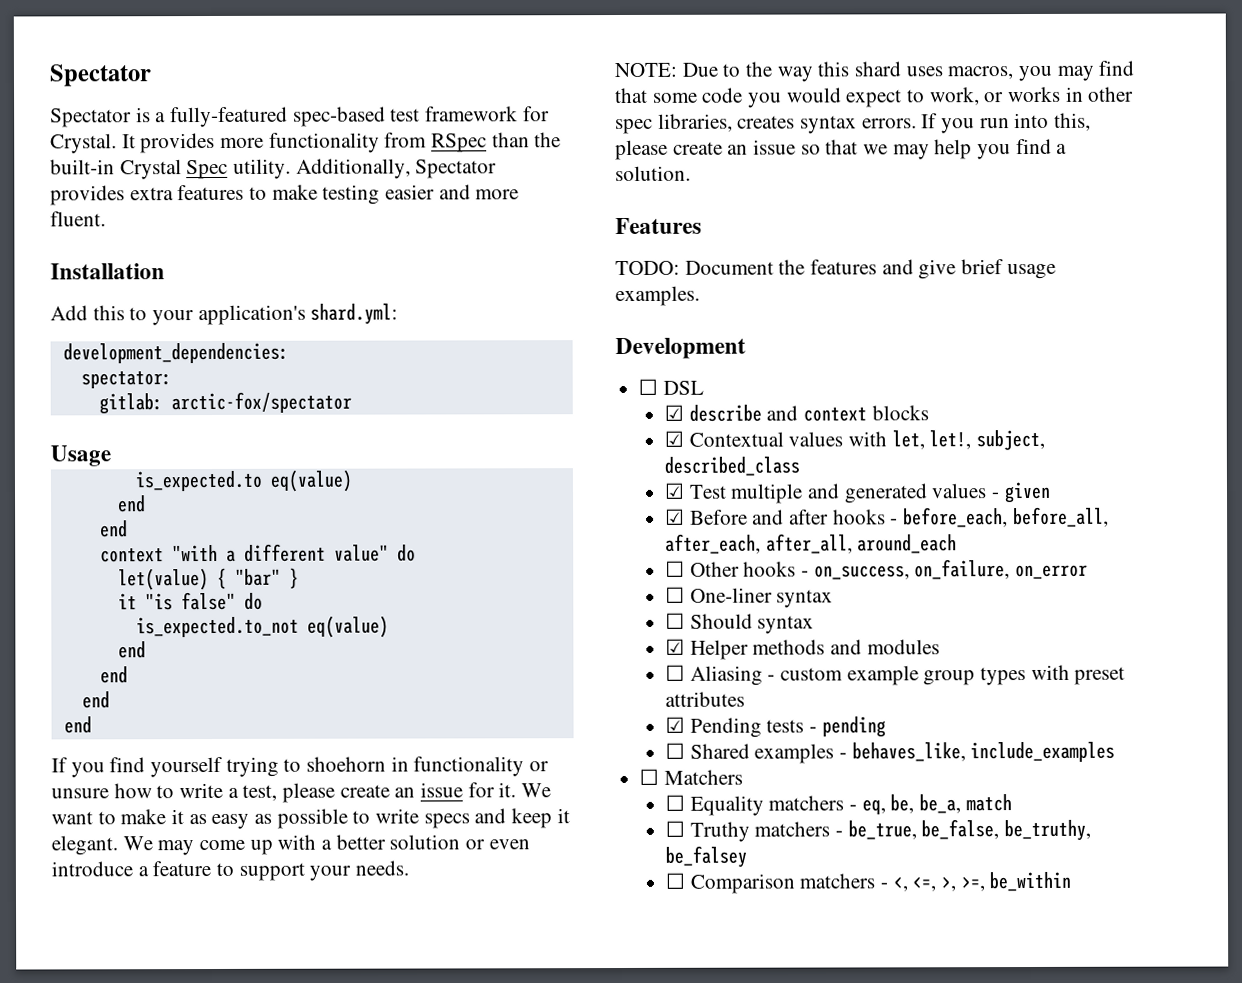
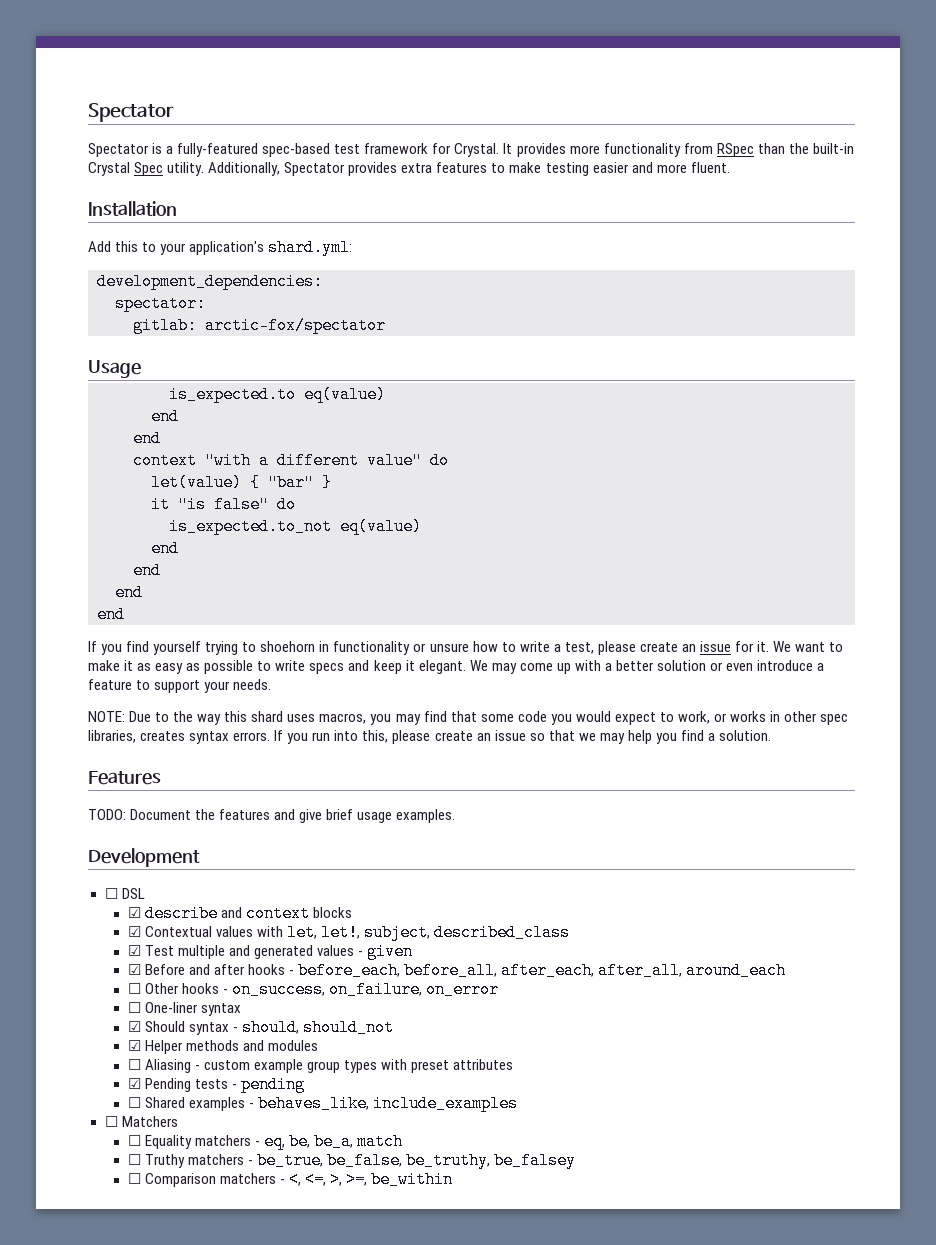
- ☐ Should syntax
+ ☑ Should syntax - should, should_not

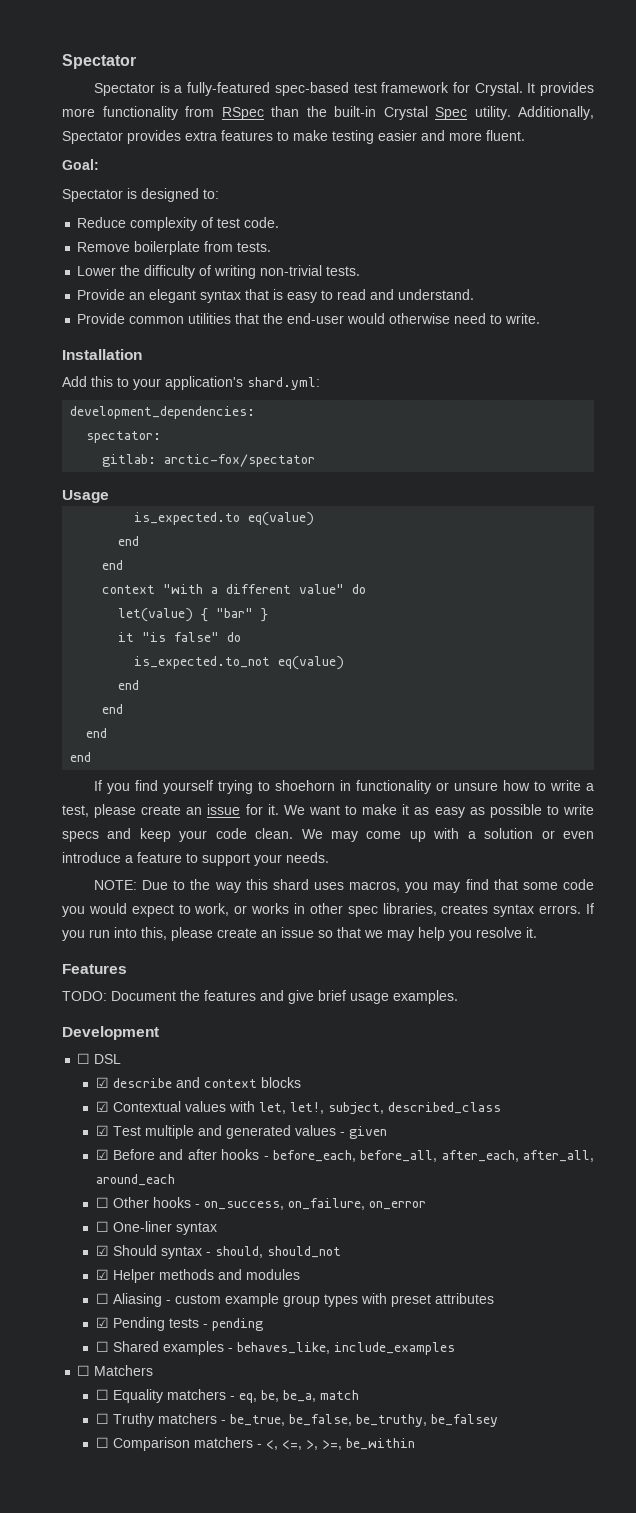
+ Goal:
+ Spectator is designed to:
+ Reduce complexity of test code.
+ Remove boilerplate from tests.
+ Lower the difficulty of writing non-trivial tests.
+ Provide an elegant syntax that is easy to read and understand.
+ Provide common utilities that the end-user would otherwise need to write.
- We want to make it as easy as possible to write specs and keep it elegant.
+ We want to make it as easy as possible to write specs and keep your code clean.
- We may come up with a better solution or even introduce a feature to support your needs.
+ We may come up with a solution or even introduce a feature to support your needs.
- If you run into this, please create an issue so that we may help you find a solution.
+ If you run into this, please create an issue so that we may help you resolve it.

